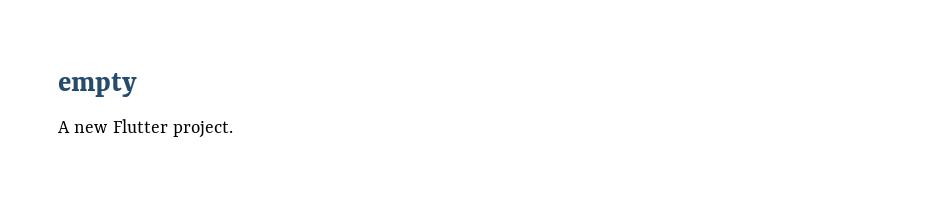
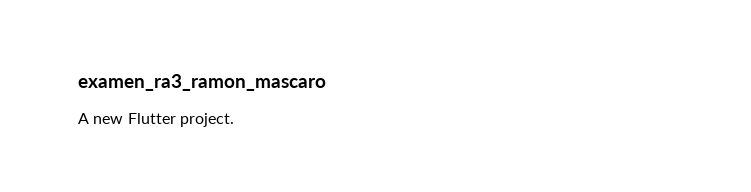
- empty
+ examen_ra3_ramon_mascaro

